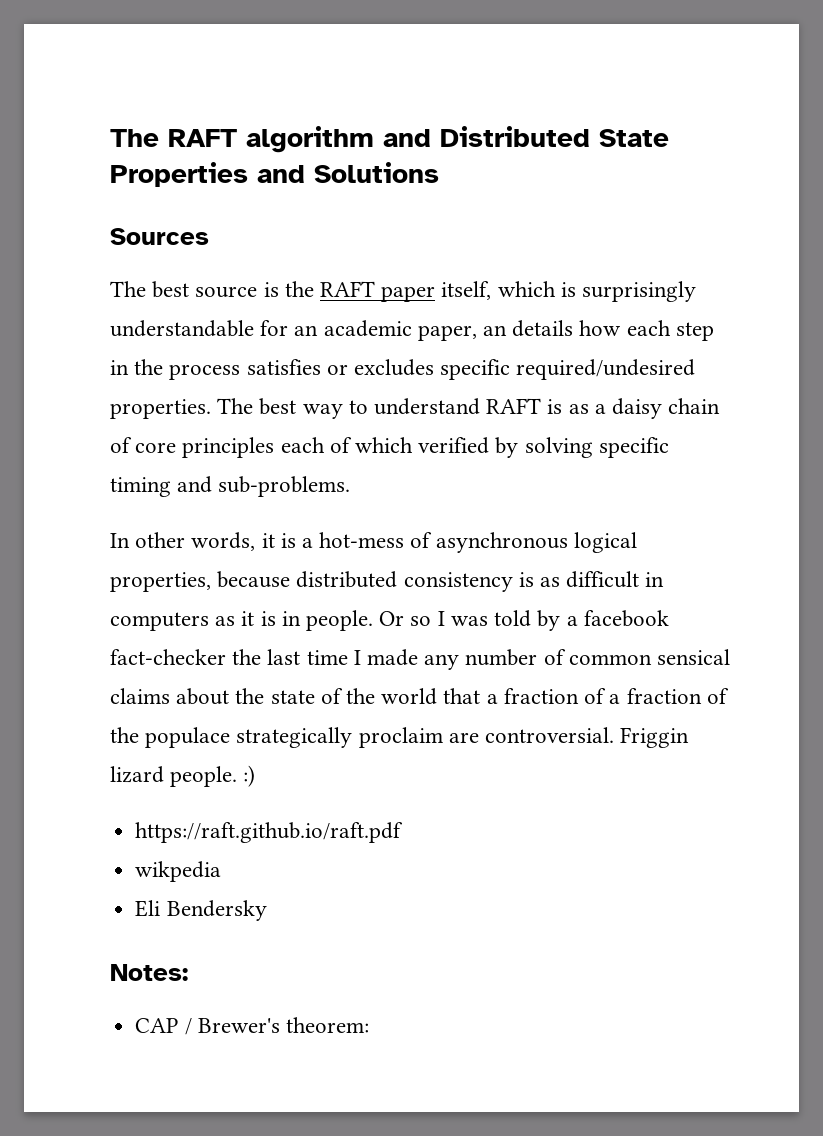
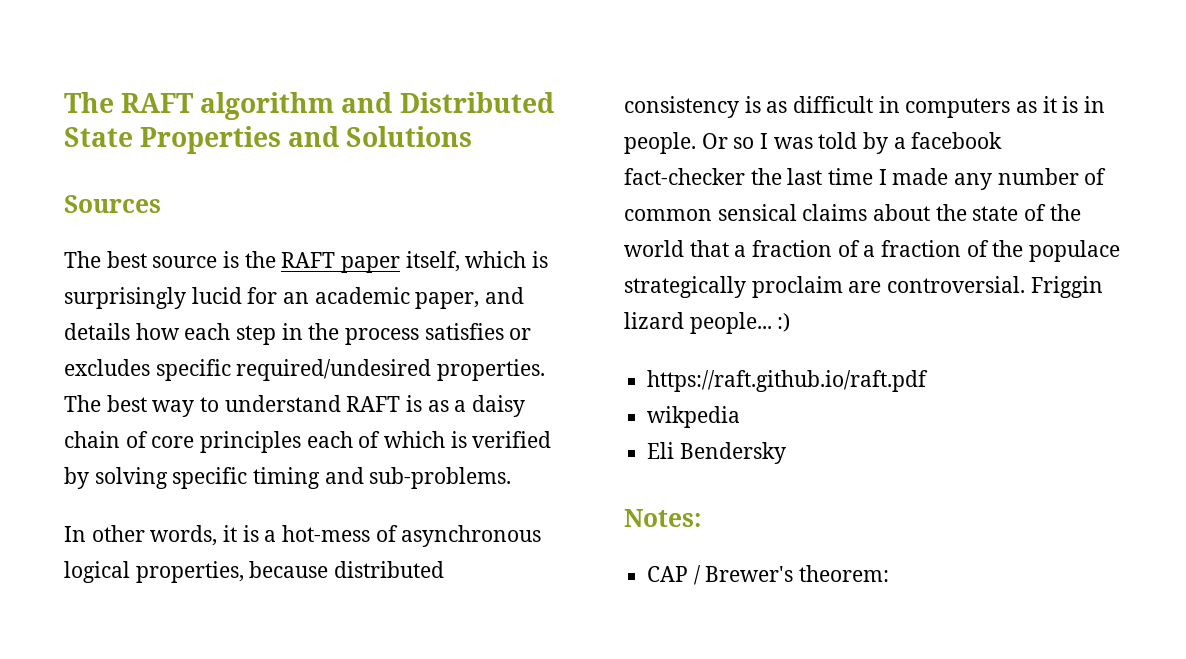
- The best source is the RAFT paper itself, which is surprisingly understandable for an academic paper, an details how each step in the process satisfies or excludes specific required/undesired properties.
+ The best source is the RAFT paper itself, which is surprisingly lucid for an academic paper, and details how each step in the process satisfies or excludes specific required/undesired properties.
- The best way to understand RAFT is as a daisy chain of core principles each of which verified by solving specific timing and sub-problems.
+ The best way to understand RAFT is as a daisy chain of core principles each of which is verified by solving specific timing and sub-problems.
- Friggin lizard people. :)
+ Friggin lizard people... :)

